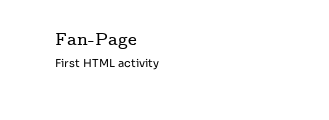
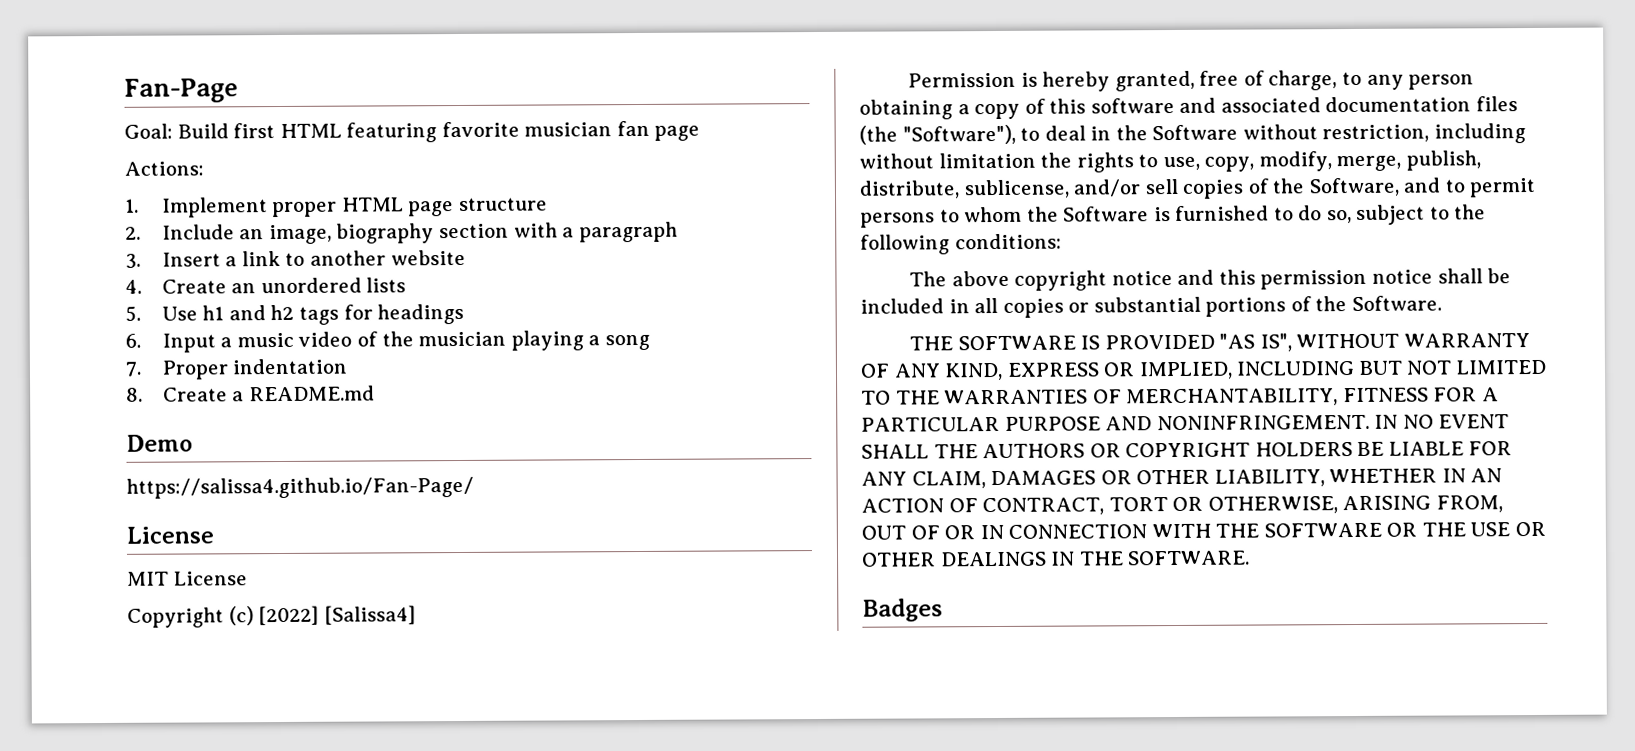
- First HTML activity
+ Goal: Build first HTML featuring favorite musician fan page
+ Actions:
+ 1. Implement proper HTML page structure
+ 2. Include an image, biography section with a paragraph
+ 3. Insert a link to another website
+ 4. Create an unordered lists
+ 5. Use h1 and h2 tags for headings
+ 6. Input a music video of the musician playing a song
+ 7. Proper indentation
+ 8. Create a README.md
+ Demo
+ https://salissa4.github.io/Fan-Page/
+ License
+ MIT License
+ Copyright (c) [2022] [Salissa4]
+ Permission is hereby granted, free of charge, to any person obtaining a copy of this software and associated documentation files (the "Software"), to deal in the Software without restriction, including without limitation the rights to use, copy, modify, merge, publish, distribute, sublicense, and/or sell copies of the Software, and to permit persons to whom the Software is furnished to do so, subject to the following conditions:
+ The above copyright notice and this permission notice shall be included in all copies or substantial portions of the Software.
+ THE SOFTWARE IS PROVIDED "AS IS", WITHOUT WARRANTY OF ANY KIND, EXPRESS OR IMPLIED, INCLUDING BUT NOT LIMITED TO THE WARRANTIES OF MERCHANTABILITY, FITNESS FOR A PARTICULAR PURPOSE AND NONINFRINGEMENT. IN NO EVENT SHALL THE AUTHORS OR COPYRIGHT HOLDERS BE LIABLE FOR ANY CLAIM, DAMAGES OR OTHER LIABILITY, WHETHER IN AN ACTION OF CONTRACT, TORT OR OTHERWISE, ARISING FROM, OUT OF OR IN CONNECTION WITH THE SOFTWARE OR THE USE OR OTHER DEALINGS IN THE SOFTWARE.
+ Badges

